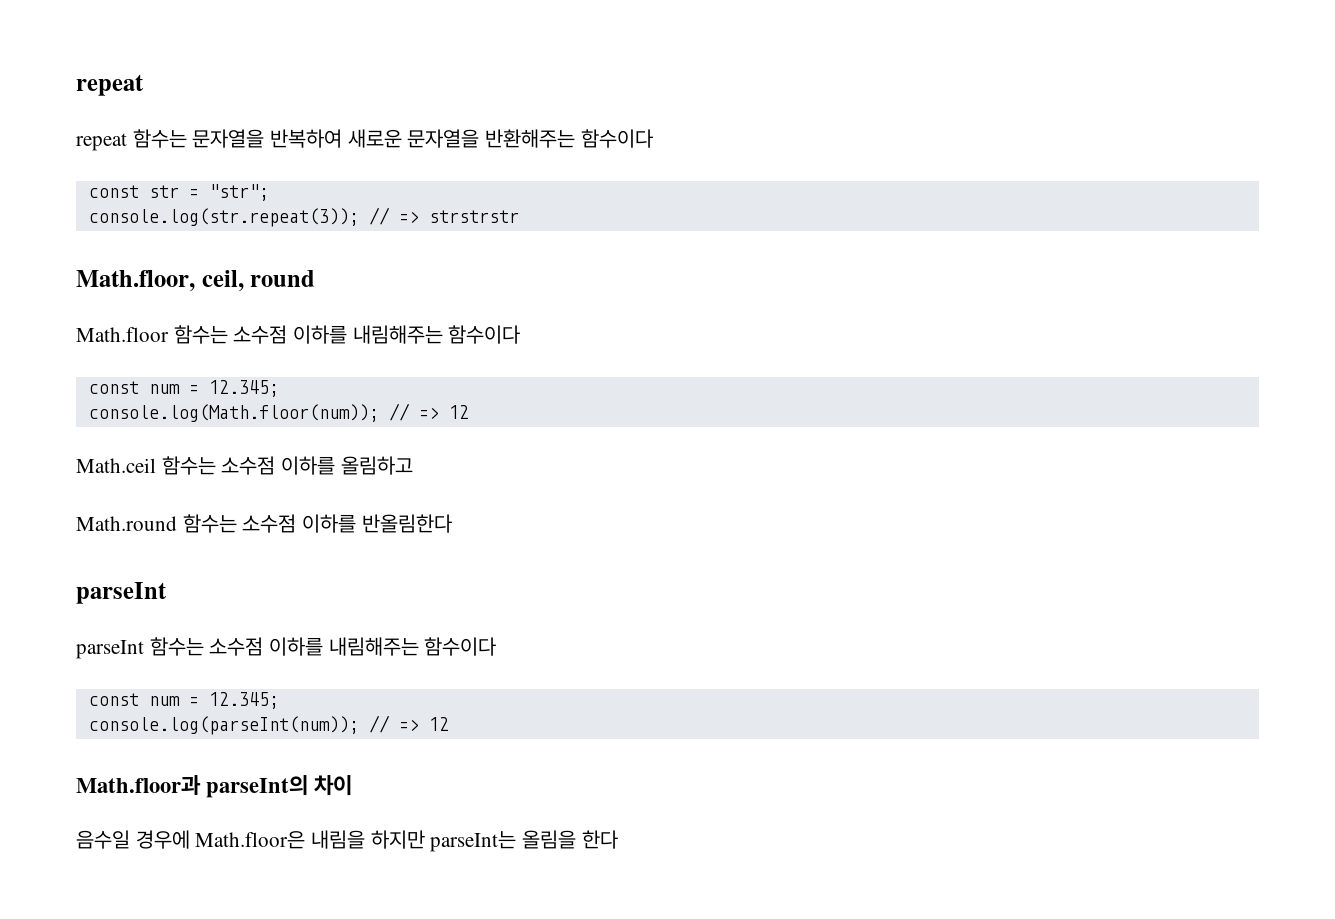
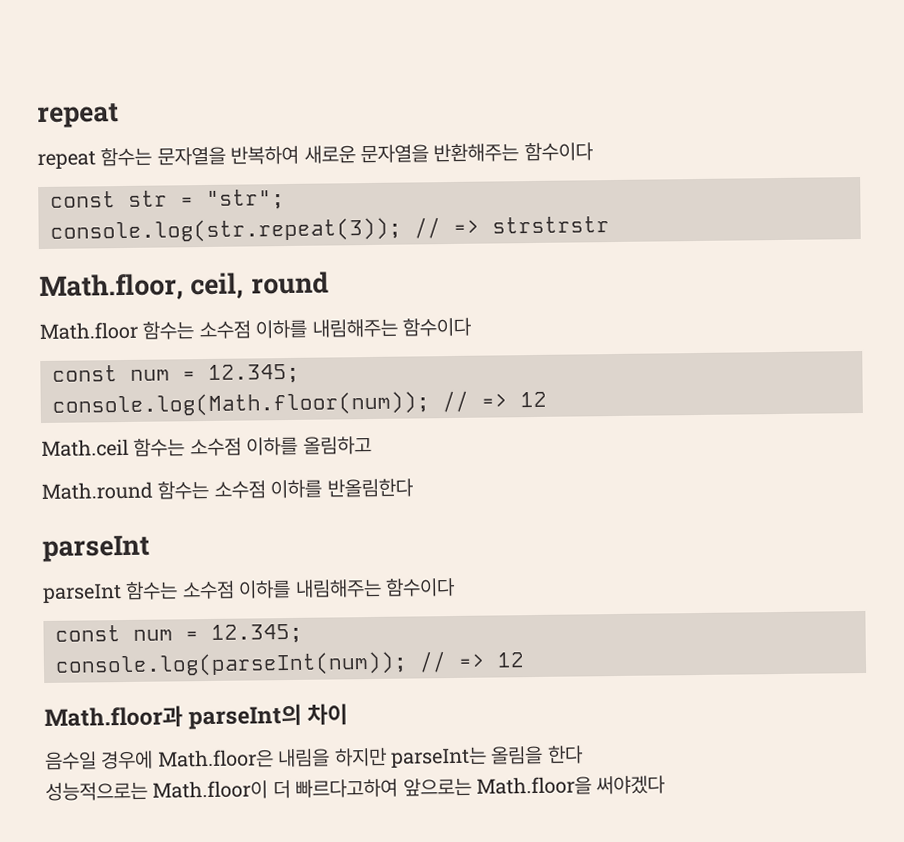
+ 성능적으로는 Math.floor이 더 빠르다고하여 앞으로는 Math.floor을 써야겠다

